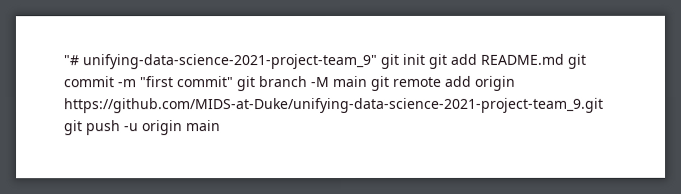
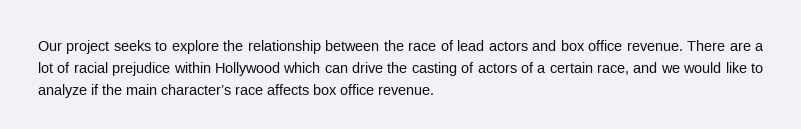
- "# unifying-data-science-2021-project-team_9" git init git add README.md git commit -m "first commit" git branch -M main git remote add origin https://github.com/MIDS-at-Duke/unifying-data-science-2021-project-team_9.git git push -u origin main
+ Our project seeks to explore the relationship between the race of lead actors and box office revenue. There are a lot of racial prejudice within Hollywood which can drive the casting of actors of a certain race, and we would like to analyze if the main character’s race affects box office revenue.

